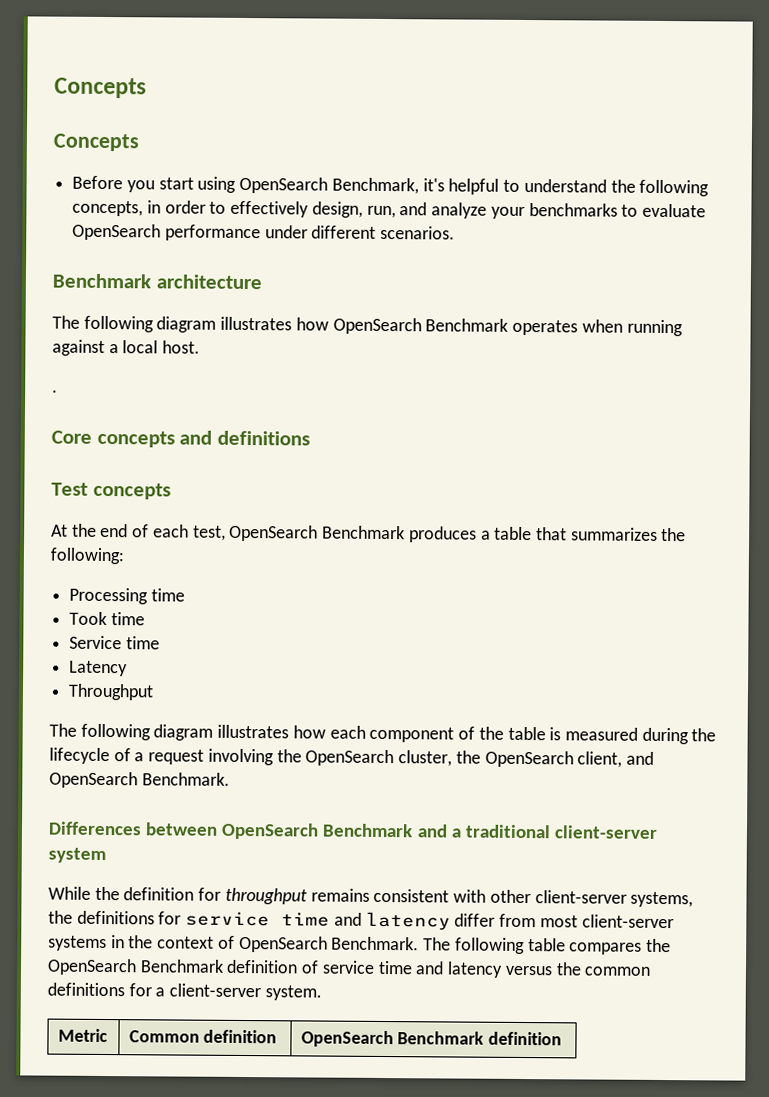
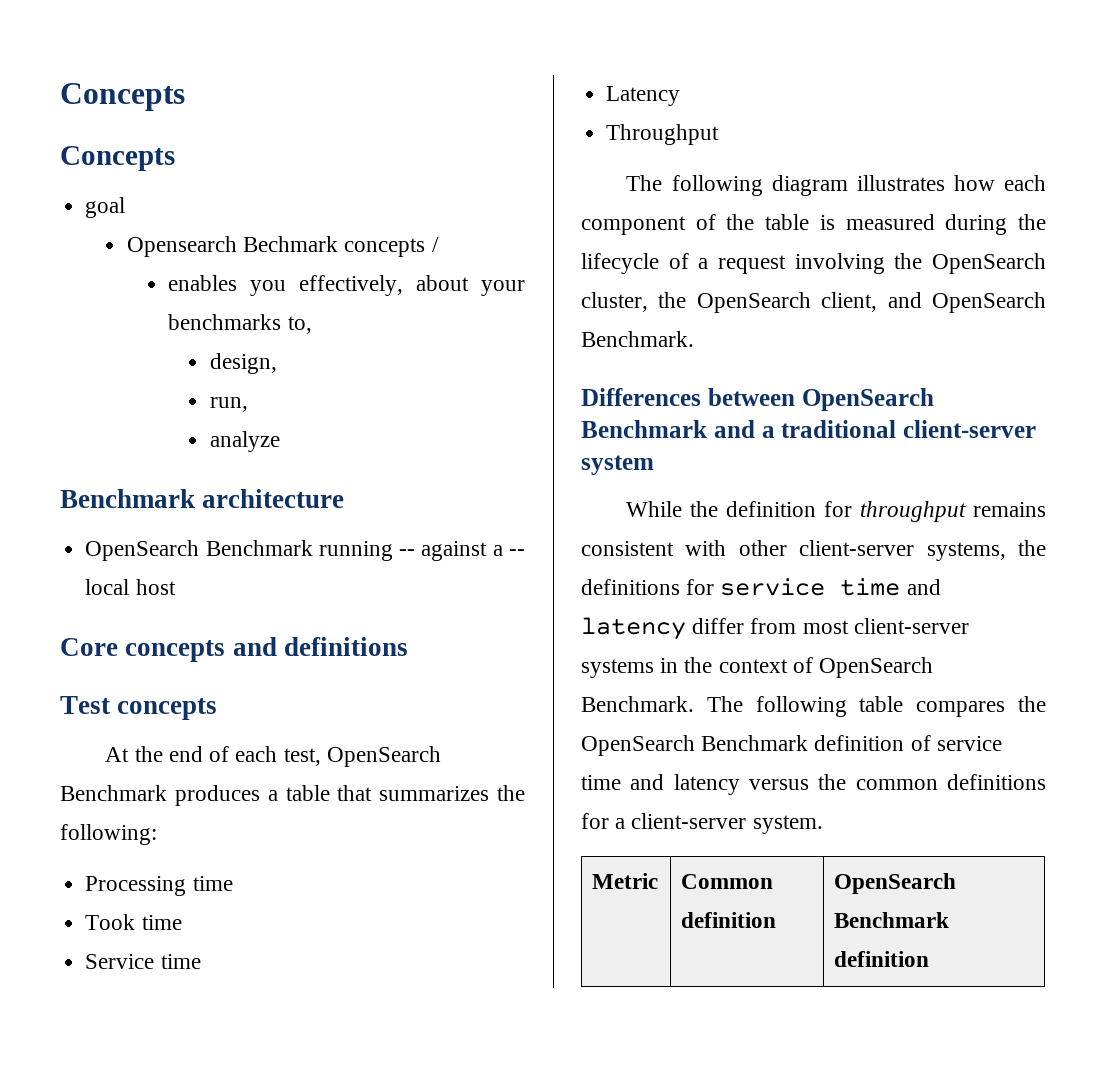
- Before you start using OpenSearch Benchmark, it's helpful to understand the following concepts, in order to effectively design, run, and analyze your benchmarks to evaluate OpenSearch performance under different scenarios.
+ goal
+ Opensearch Bechmark concepts /
+ enables you effectively, about your benchmarks to,
+ design,
+ run,
+ analyze
  Benchmark architecture
- The following diagram illustrates how OpenSearch Benchmark operates when running against a local host.
- .
+ OpenSearch Benchmark running -- against a -- local host

